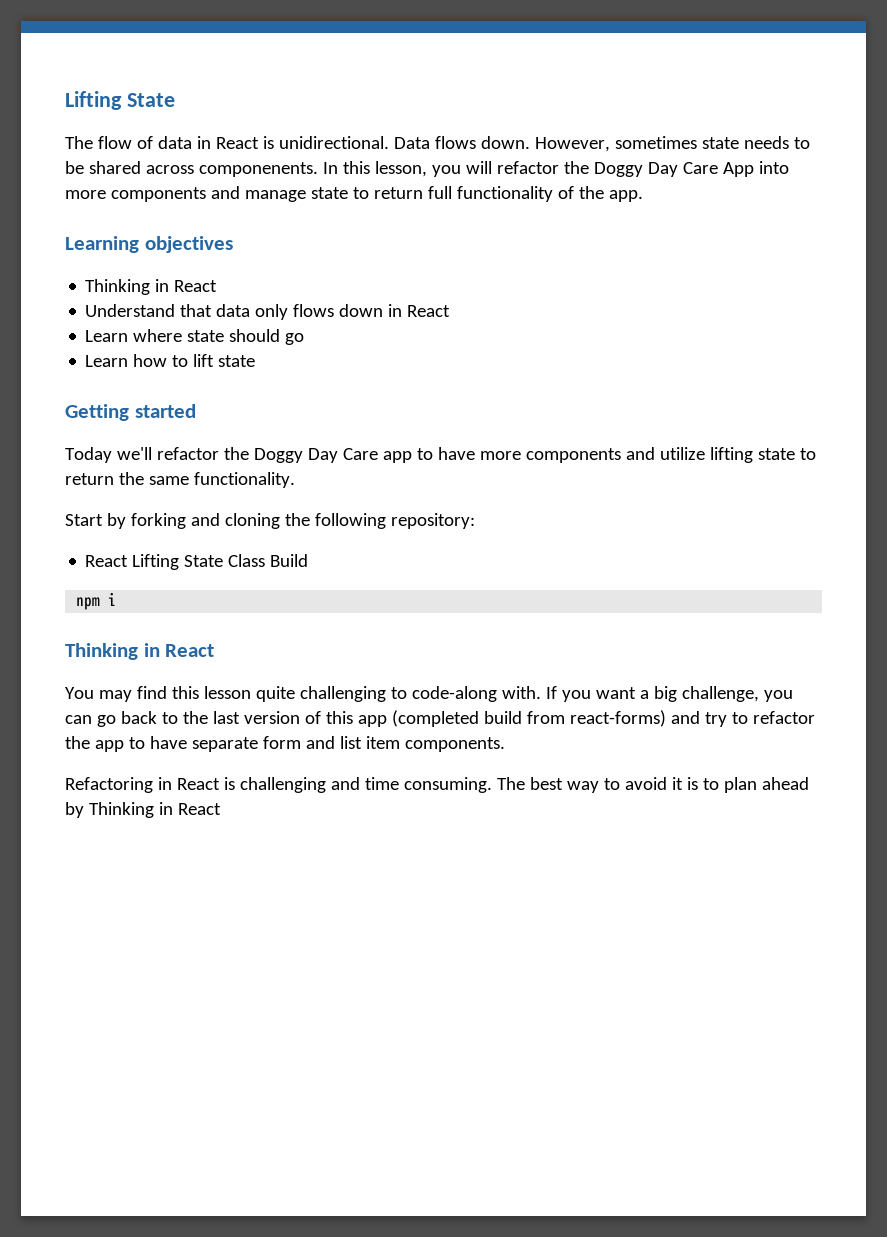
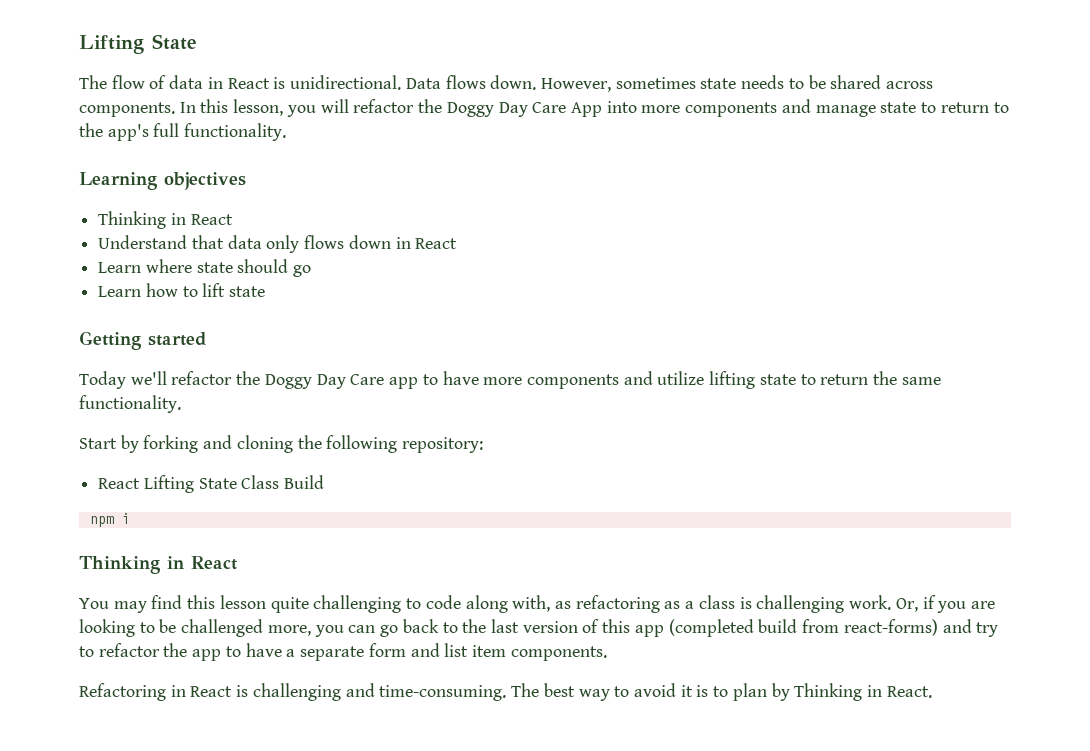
- However, sometimes state needs to be shared across componenents.
+ However, sometimes state needs to be shared across components.
- In this lesson, you will refactor the Doggy Day Care App into more components and manage state to return full functionality of the app.
+ In this lesson, you will refactor the Doggy Day Care App into more components and manage state to return to the app's full functionality.
- You may find this lesson quite challenging to code-along with. If you want a big challenge, you can go back to the last version of this app (completed build from react-forms) and try to refactor the app to have separate form and list item components.
+ You may find this lesson quite challenging to code along with, as refactoring as a class is challenging work. Or, if you are looking to be challenged more, you can go back to the last version of this app (completed build from react-forms) and try to refactor the app to have a separate form and list item components.
- Refactoring in React is challenging and time consuming.
+ Refactoring in React is challenging and time-consuming.
- The best way to avoid it is to plan ahead by Thinking in React
+ The best way to avoid it is to plan by Thinking in React.

